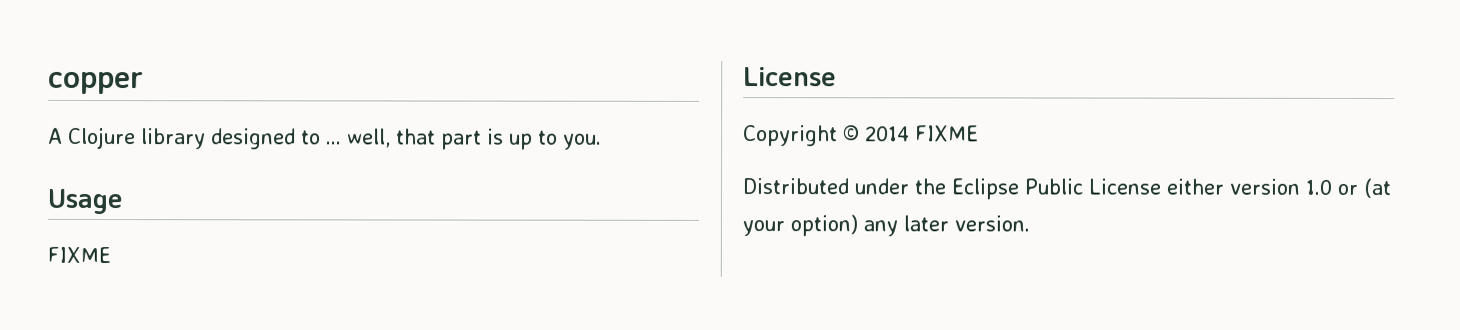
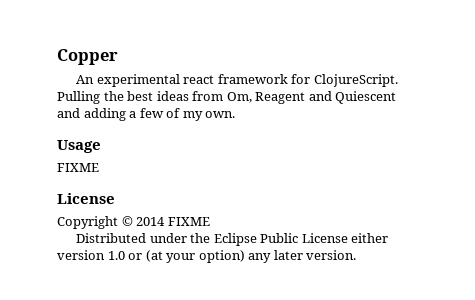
- copper
- A Clojure library designed to ... well, that part is up to you.
+ Copper
+ An experimental react framework for ClojureScript. Pulling the best ideas from Om, Reagent and Quiescent and adding a few of my own.

